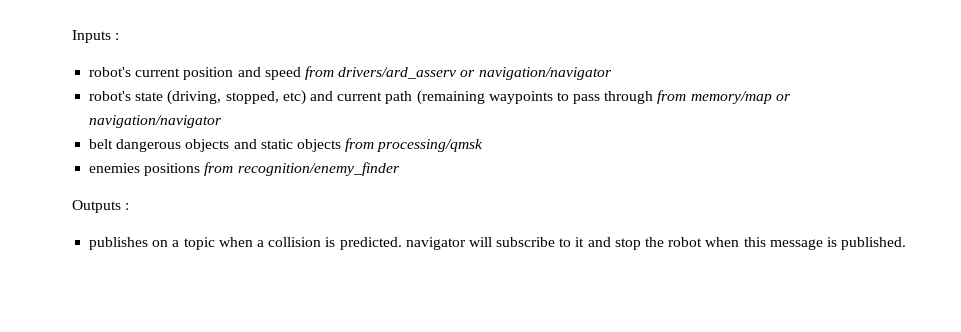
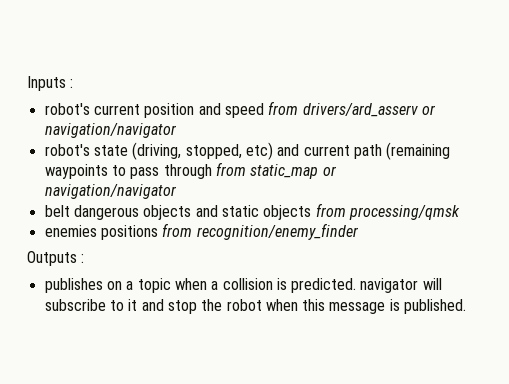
- robot's state (driving, stopped, etc) and current path (remaining waypoints to pass through from memory/map or navigation/navigator
+ robot's state (driving, stopped, etc) and current path (remaining waypoints to pass through from static_map or navigation/navigator

